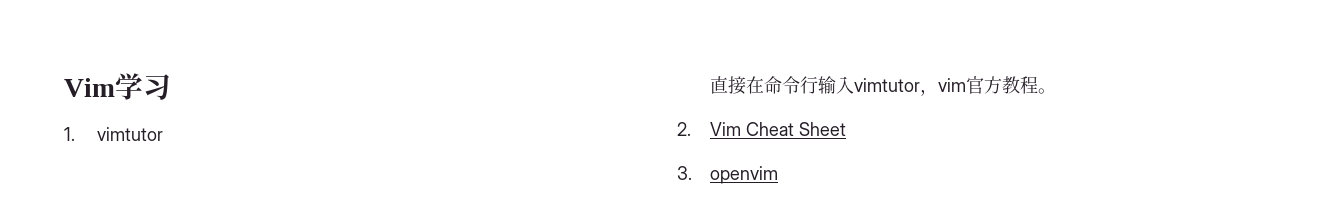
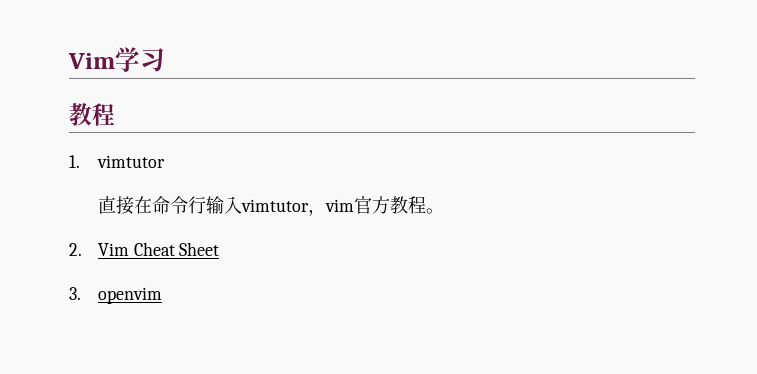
  Vim学习
+ 教程

